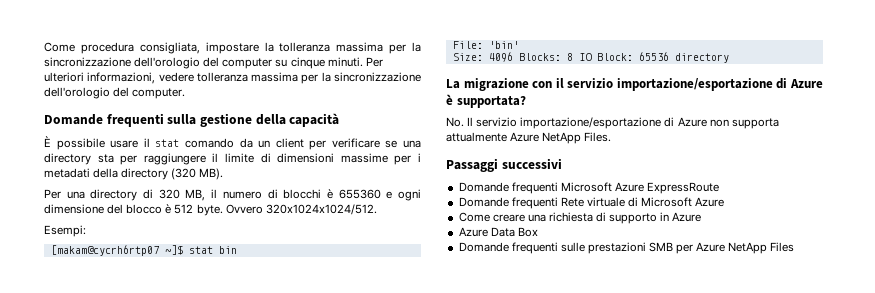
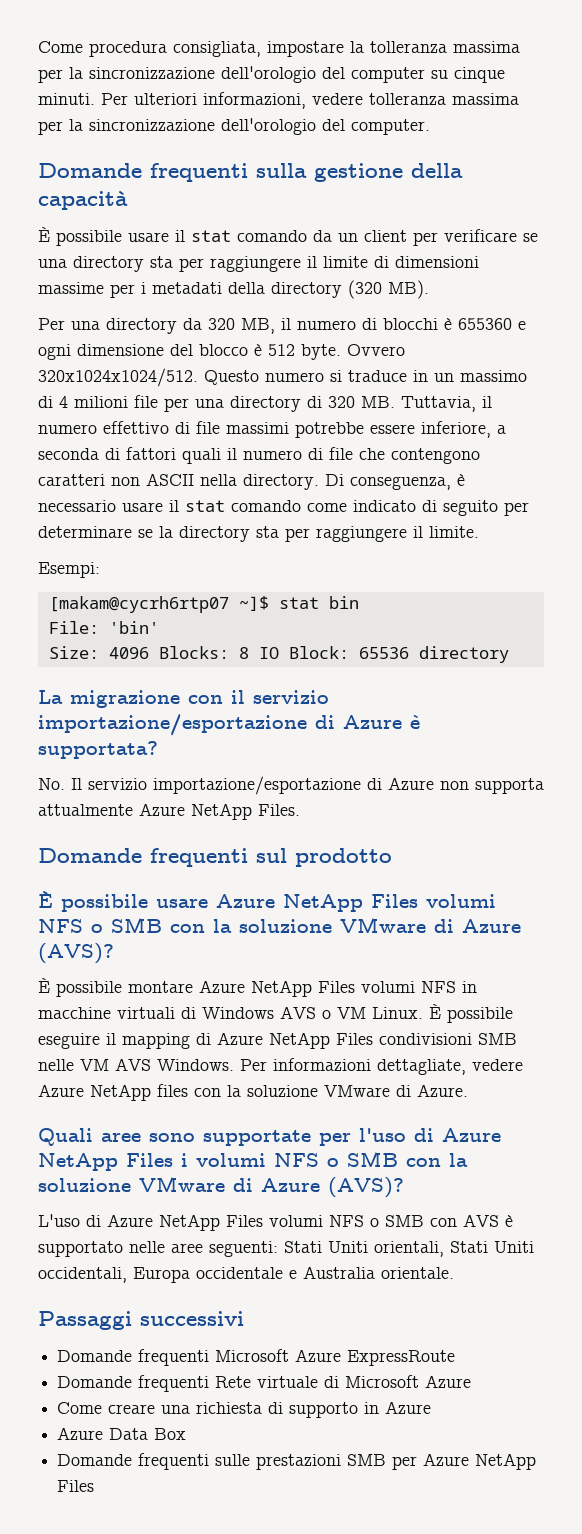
- Per una directory di 320 MB, il numero di blocchi è 655360 e ogni dimensione del blocco è 512 byte.
+ Per una directory da 320 MB, il numero di blocchi è 655360 e ogni dimensione del blocco è 512 byte.
+ Questo numero si traduce in un massimo di 4 milioni file per una directory di 320 MB. Tuttavia, il numero effettivo di file massimi potrebbe essere inferiore, a seconda di fattori quali il numero di file che contengono caratteri non ASCII nella directory. Di conseguenza, è necessario usare il stat comando come indicato di seguito per determinare se la directory sta per raggiungere il limite.
+ Domande frequenti sul prodotto
+ È possibile usare Azure NetApp Files volumi NFS o SMB con la soluzione VMware di Azure (AVS)?
+ È possibile montare Azure NetApp Files volumi NFS in macchine virtuali di Windows AVS o VM Linux. È possibile eseguire il mapping di Azure NetApp Files condivisioni SMB nelle VM AVS Windows. Per informazioni dettagliate, vedere Azure NetApp files con la soluzione VMware di Azure.
+ Quali aree sono supportate per l'uso di Azure NetApp Files i volumi NFS o SMB con la soluzione VMware di Azure (AVS)?
+ L'uso di Azure NetApp Files volumi NFS o SMB con AVS è supportato nelle aree seguenti: Stati Uniti orientali, Stati Uniti occidentali, Europa occidentale e Australia orientale.

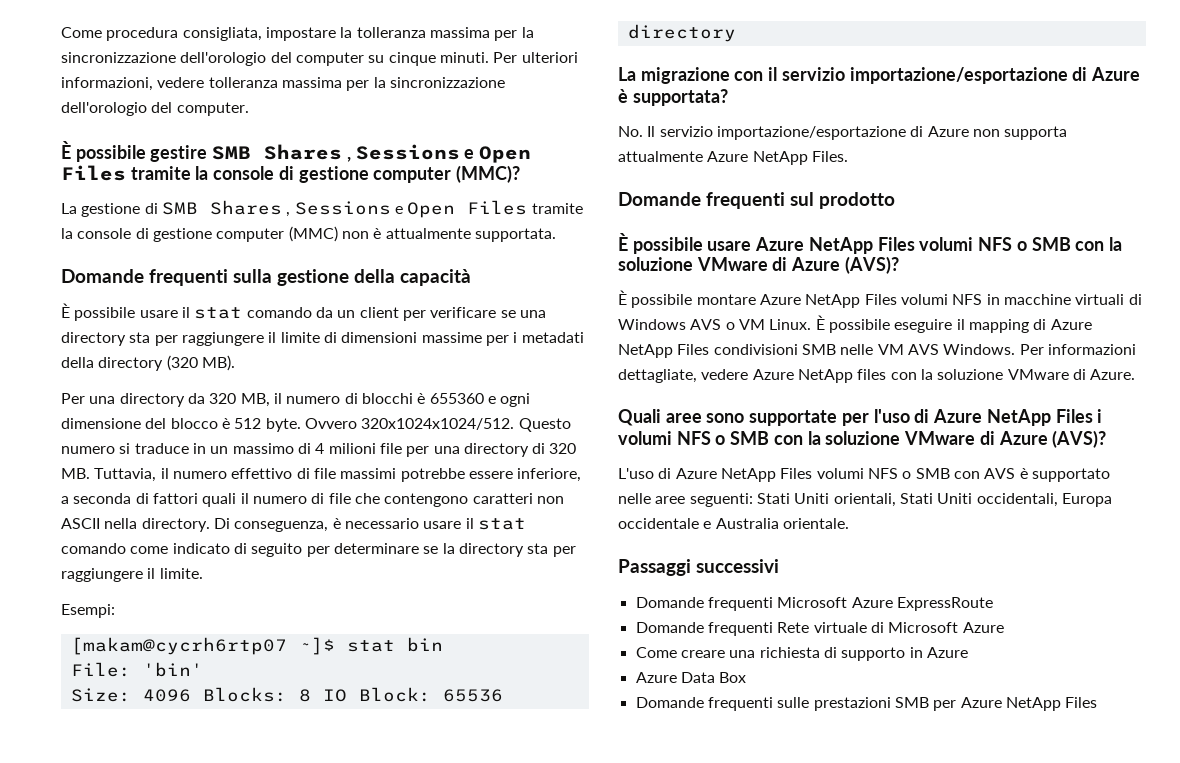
+ È possibile gestire SMB Shares , Sessions e Open Files tramite la console di gestione computer (MMC)?
+ La gestione di SMB Shares , Sessions e Open Files tramite la console di gestione computer (MMC) non è attualmente supportata.

